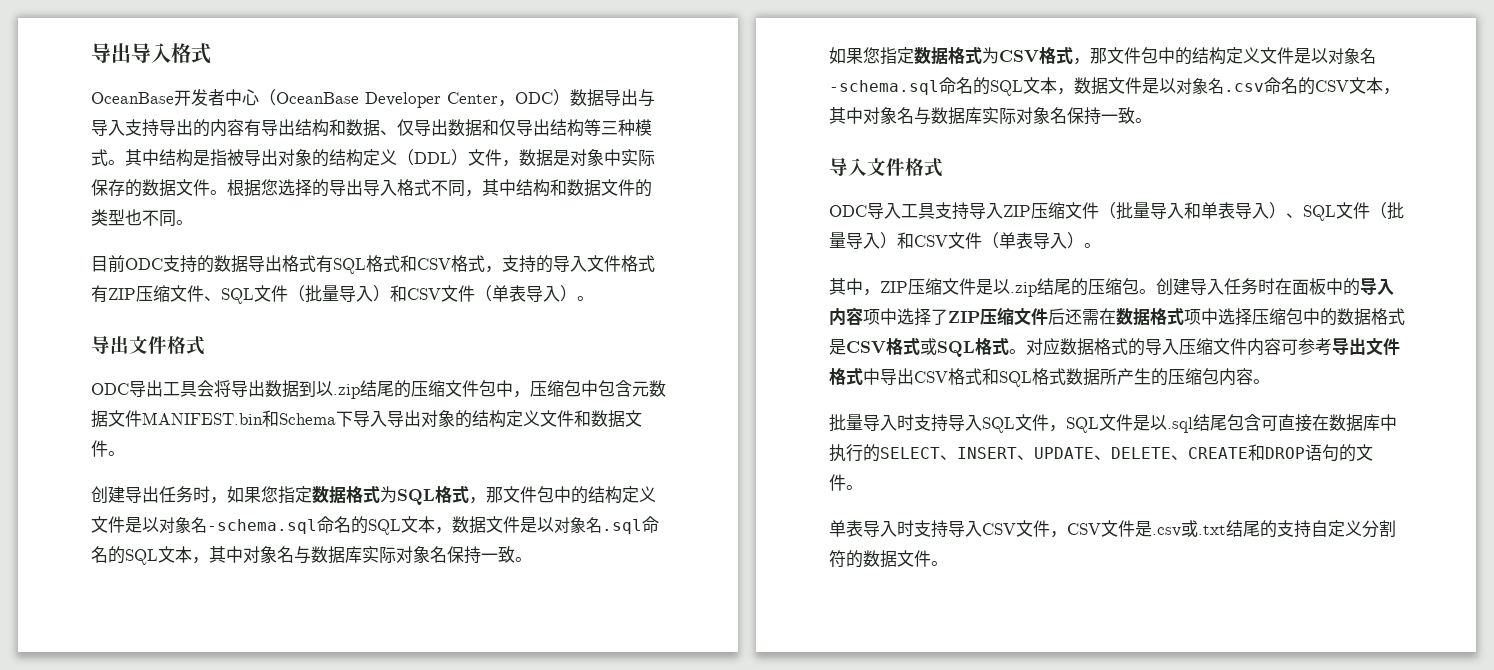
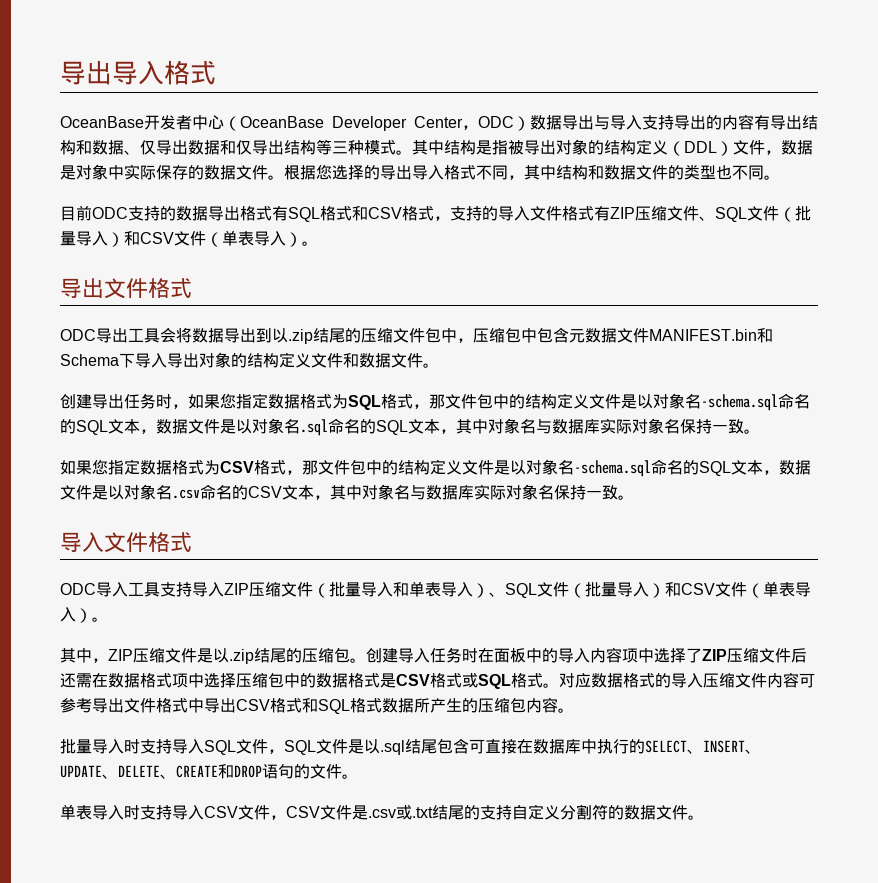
- ODC导出工具会将导出数据到以.zip结尾的压缩文件包中，压缩包中包含元数据文件MANIFEST.bin和Schema下导入导出对象的结构定义文件和数据文件。
+ ODC导出工具会将数据导出到以.zip结尾的压缩文件包中，压缩包中包含元数据文件MANIFEST.bin和Schema下导入导出对象的结构定义文件和数据文件。

